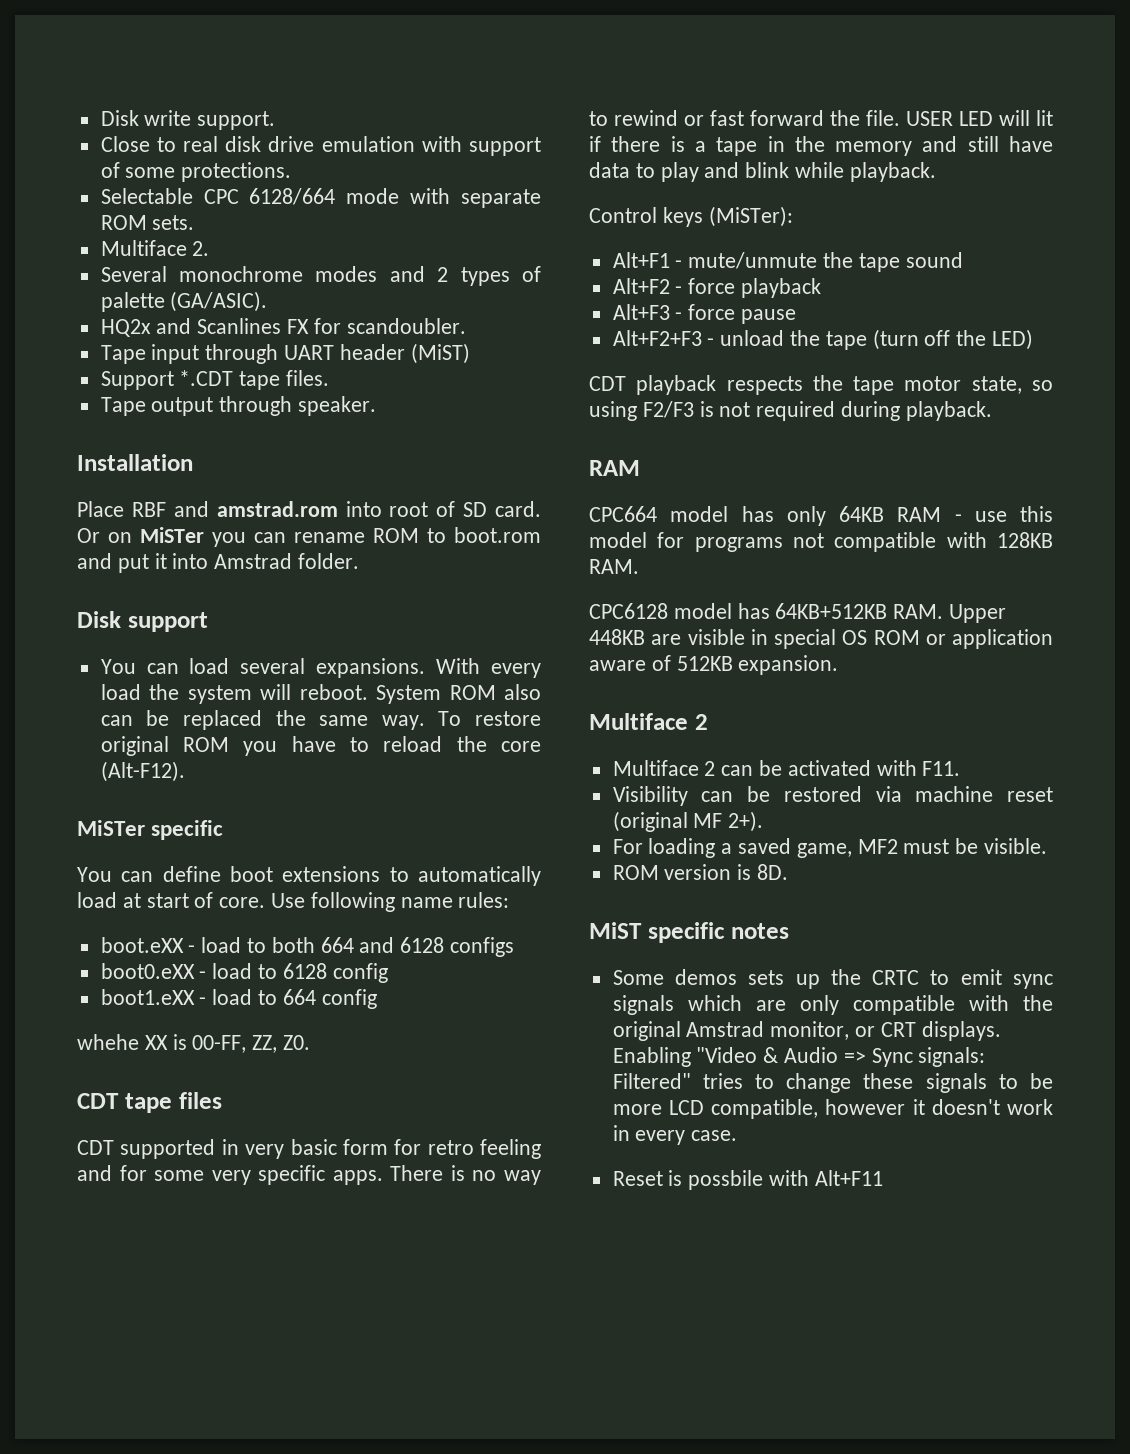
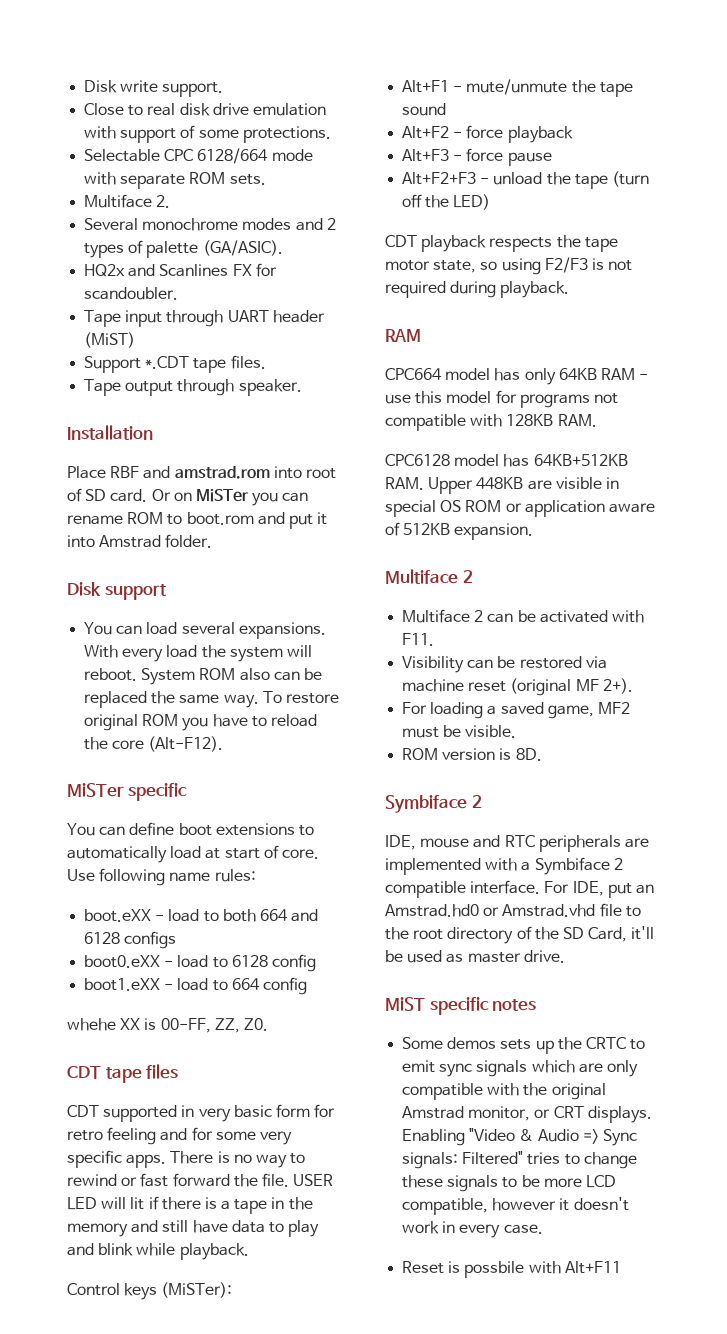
  ROM version is 8D.
+ Symbiface 2
+ IDE, mouse and RTC peripherals are implemented with a Symbiface 2 compatible interface. For IDE, put an Amstrad.hd0 or Amstrad.vhd file to the root directory of the SD Card, it'll be used as master drive.

